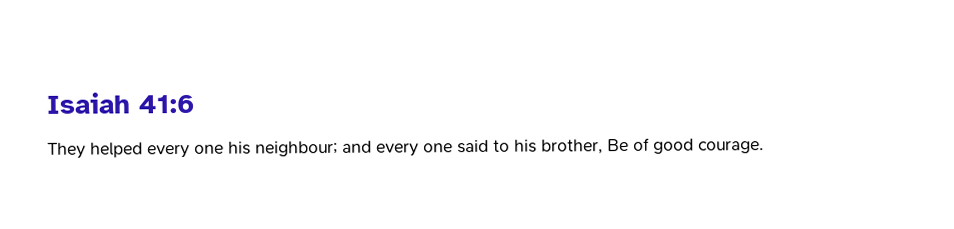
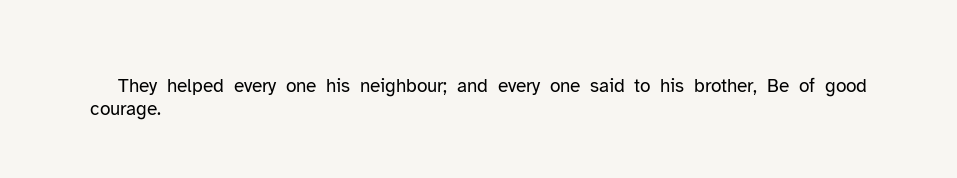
- Isaiah 41:6

